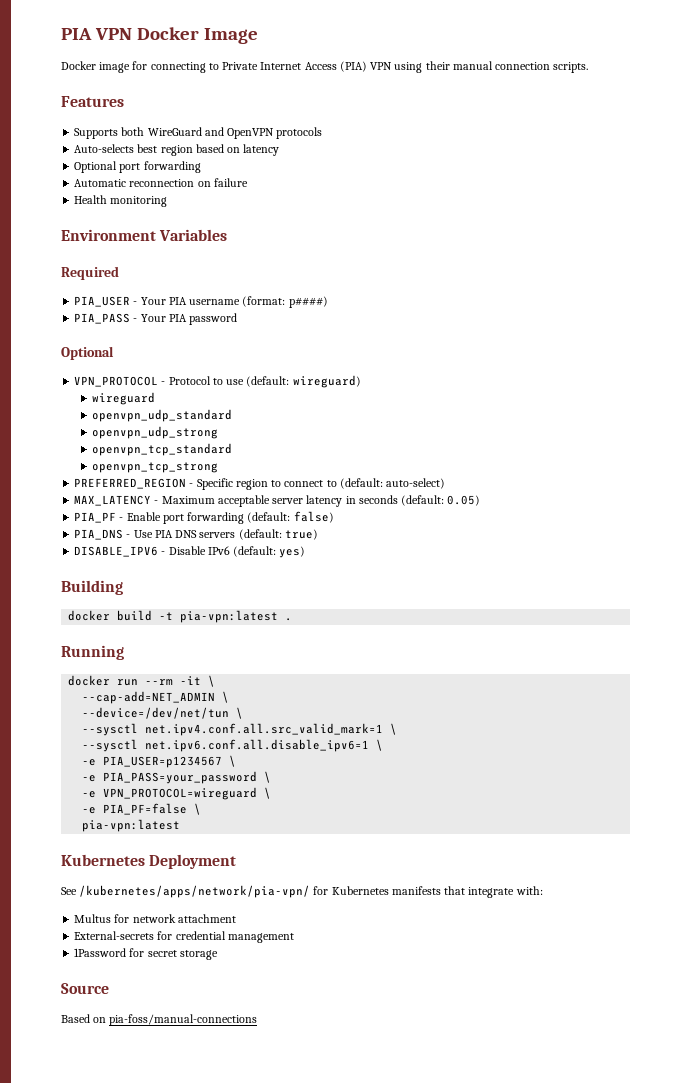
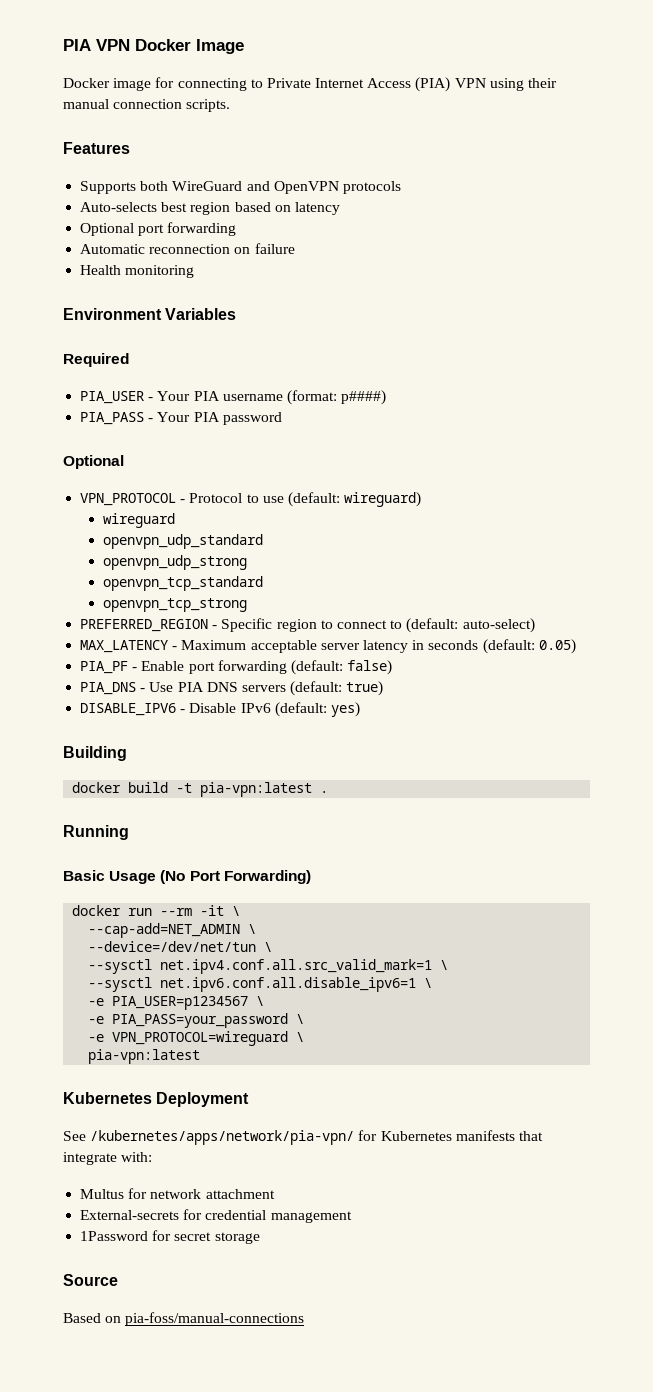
+ Basic Usage (No Port Forwarding)
- -e PIA_PF=false \

